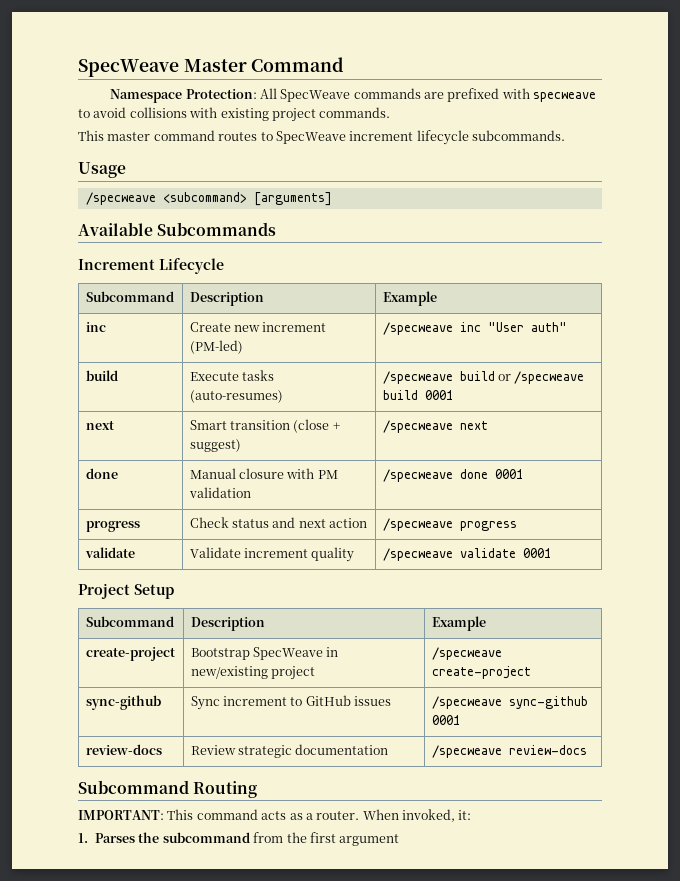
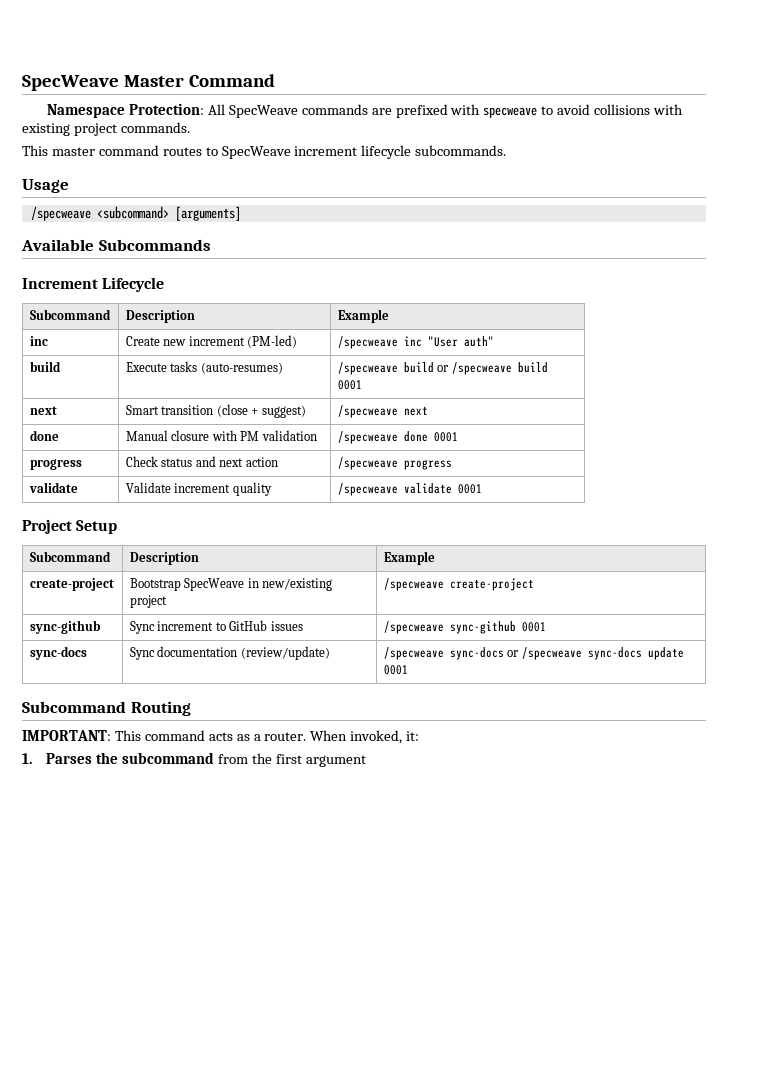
- review-docs | Review strategic documentation | /specweave review-docs
+ sync-docs | Sync documentation (review/update) | /specweave sync-docs or /specweave sync-docs update 0001

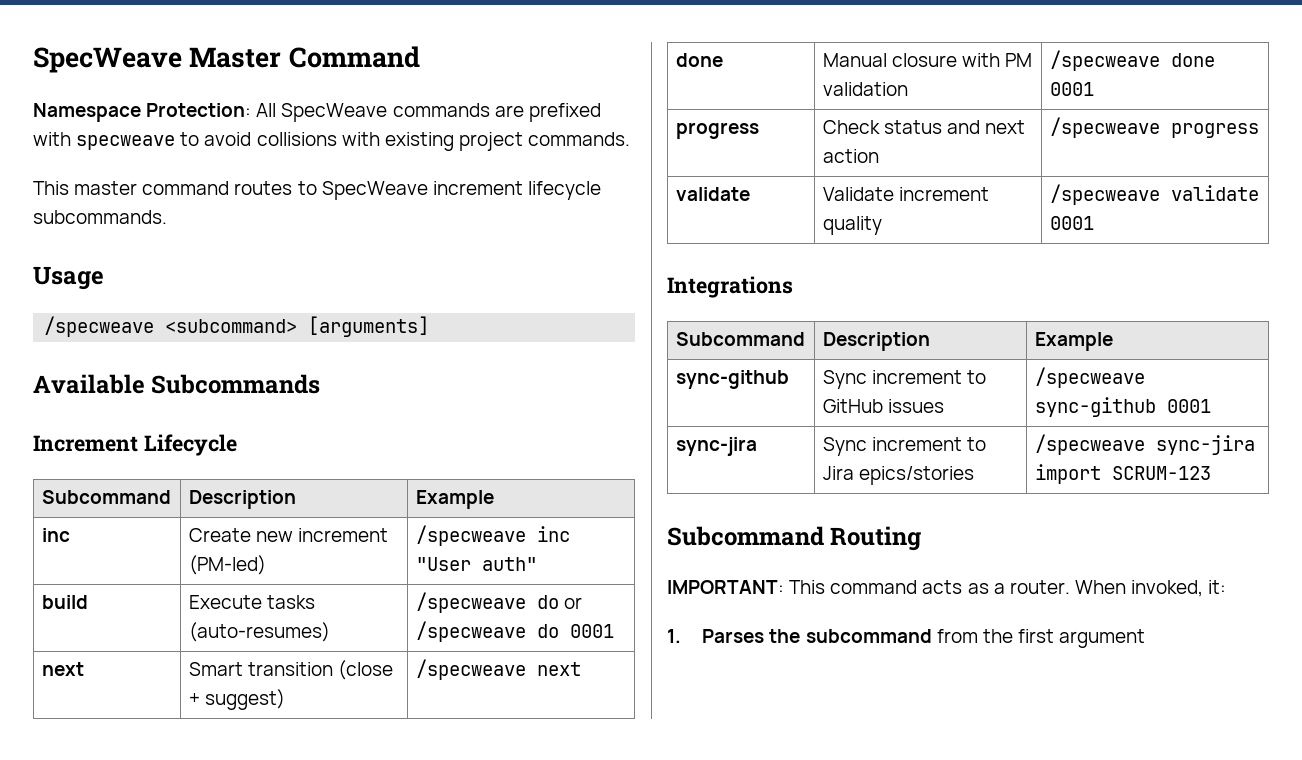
- build | Execute tasks (auto-resumes) | /specweave build or /specweave build 0001
+ build | Execute tasks (auto-resumes) | /specweave do or /specweave do 0001
- Project Setup
+ Integrations
  Subcommand | Description | Example
- create-project | Bootstrap SpecWeave in new/existing project | /specweave create-project
- sync-docs | Sync documentation (review/update) | /specweave sync-docs or /specweave sync-docs update 0001
+ sync-jira | Sync increment to Jira epics/stories | /specweave sync-jira import SCRUM-123

